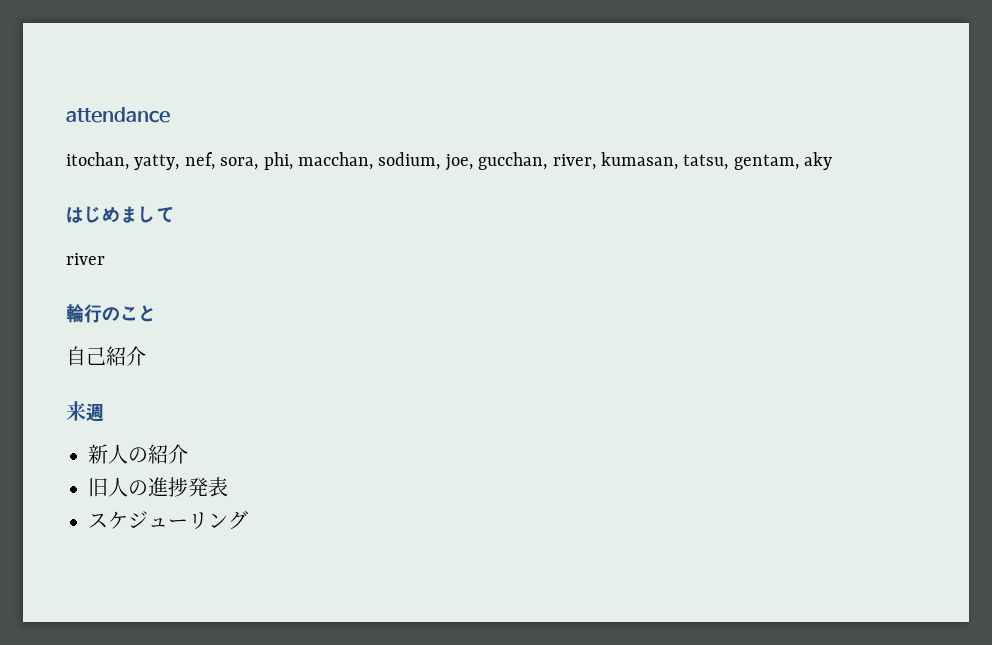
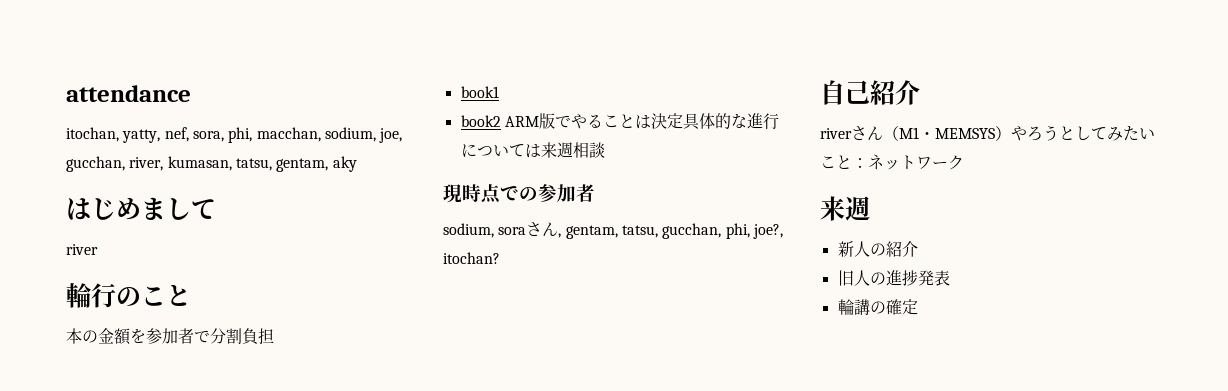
+ 本の金額を参加者で分割負担
+ book1
+ book2 ARM版でやることは決定具体的な進行については来週相談
+ 現時点での参加者
+ sodium, soraさん, gentam, tatsu, gucchan, phi, joe?, itochan?
  自己紹介
+ riverさん（M1・MEMSYS）やろうとしてみたいこと：ネットワーク
- スケジューリング
+ 輪講の確定

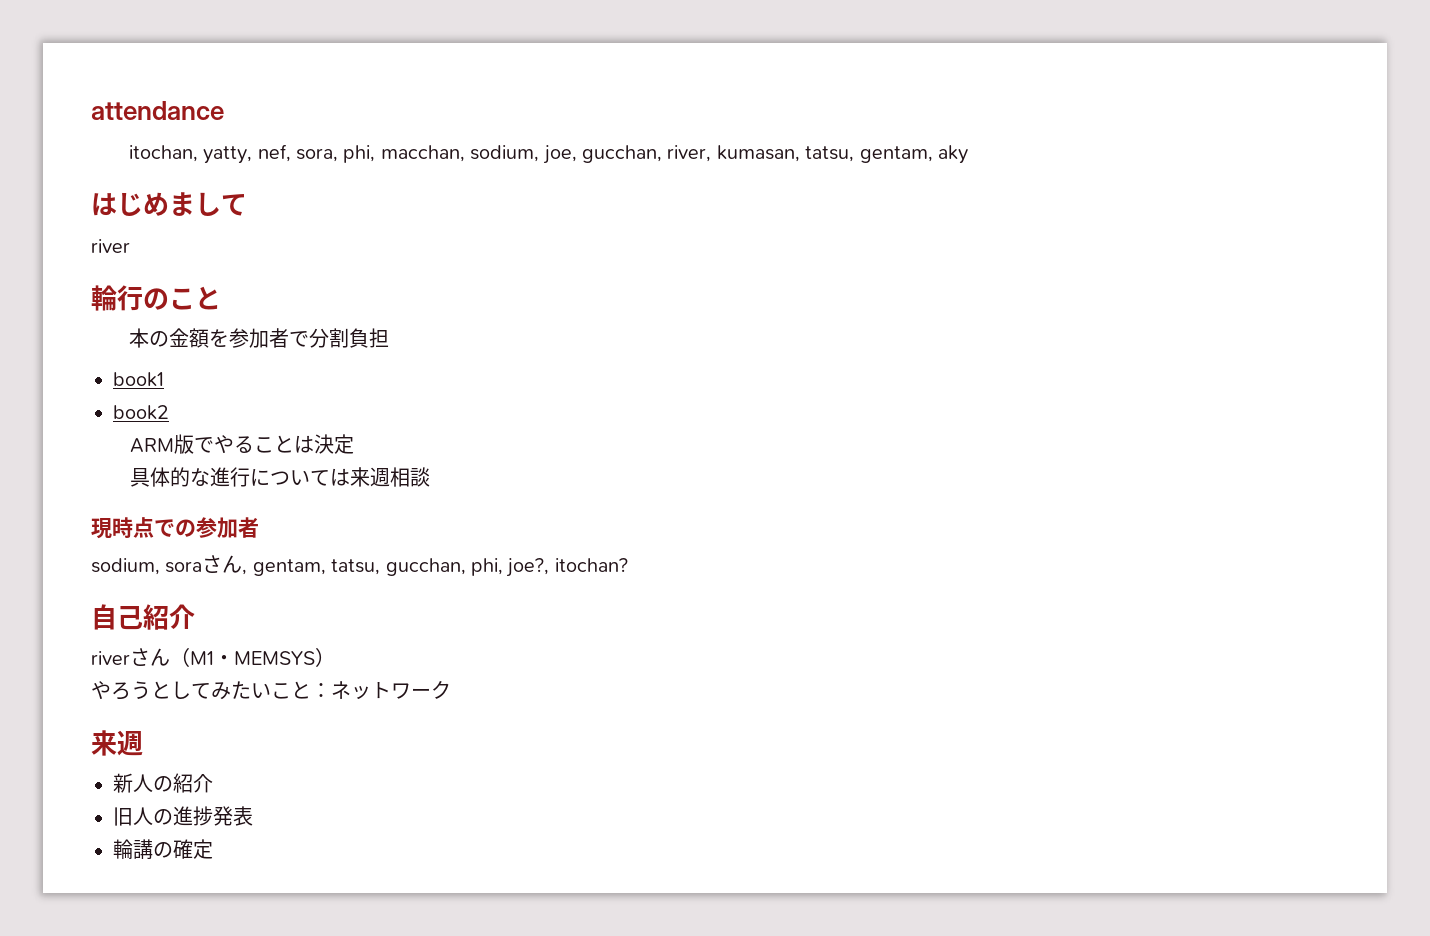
- book2 ARM版でやることは決定具体的な進行については来週相談
+ book2
+ ARM版でやることは決定
+ 具体的な進行については来週相談
- riverさん（M1・MEMSYS）やろうとしてみたいこと：ネットワーク
+ riverさん（M1・MEMSYS）
+ やろうとしてみたいこと：ネットワーク

